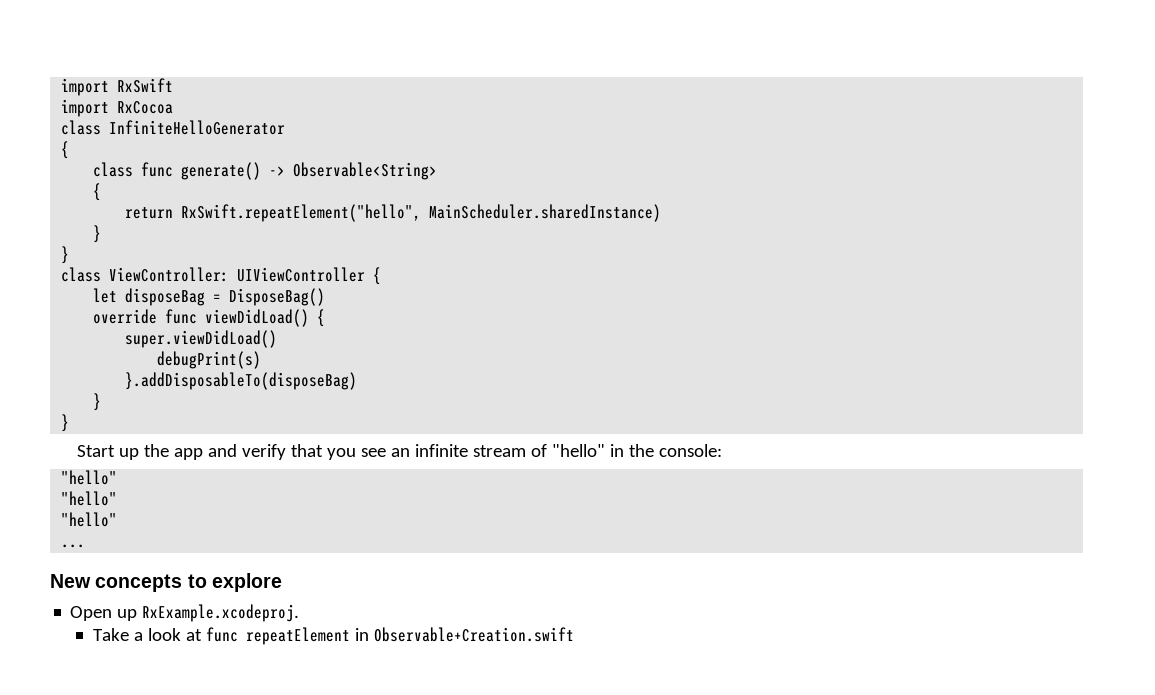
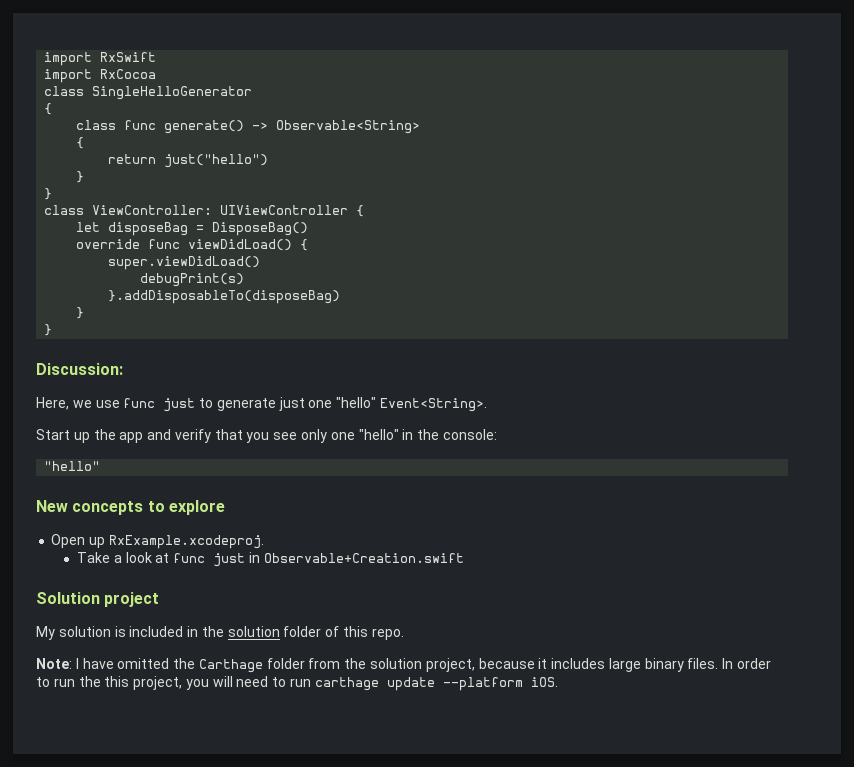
- class InfiniteHelloGenerator
+ class SingleHelloGenerator
- return RxSwift.repeatElement("hello", MainScheduler.sharedInstance)
+ return just("hello")
+ Discussion:
+ Here, we use func just to generate just one "hello" Event<String>.
- Start up the app and verify that you see an infinite stream of "hello" in the console:
+ Start up the app and verify that you see only one "hello" in the console:
  "hello"
- "hello"
- "hello"
- ...
- Take a look at func repeatElement in Observable+Creation.swift
+ Take a look at func just in Observable+Creation.swift
+ Solution project
+ My solution is included in the solution folder of this repo.
+ Note: I have omitted the Carthage folder from the solution project, because it includes large binary files. In order to run the this project, you will need to run carthage update --platform iOS.

